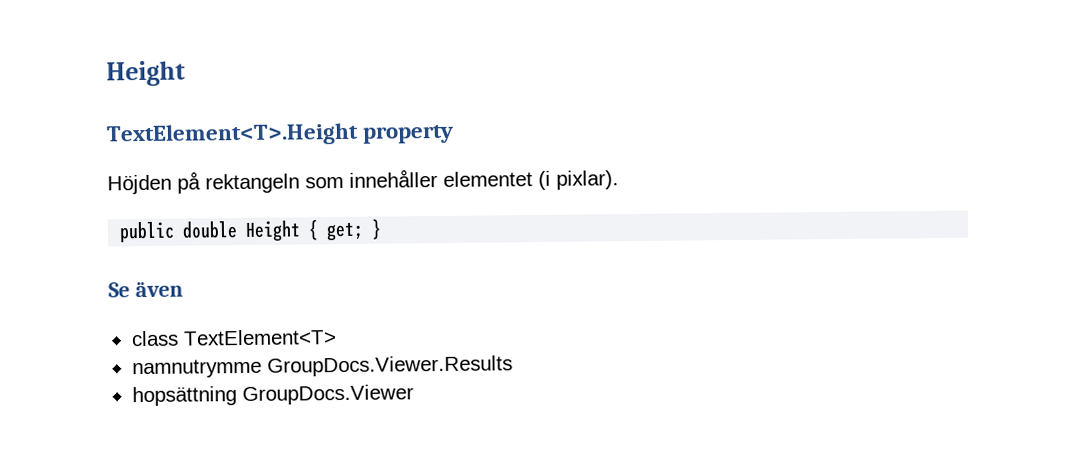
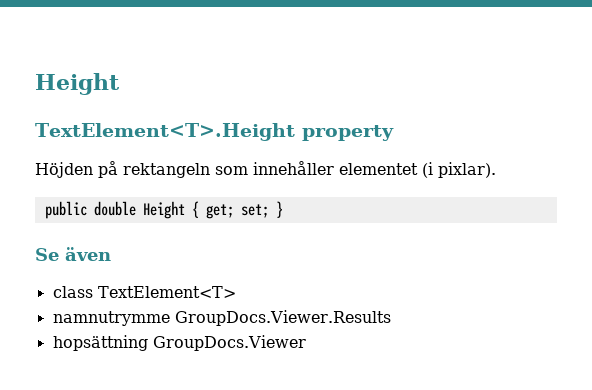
- public double Height { get; }
+ public double Height { get; set; }

